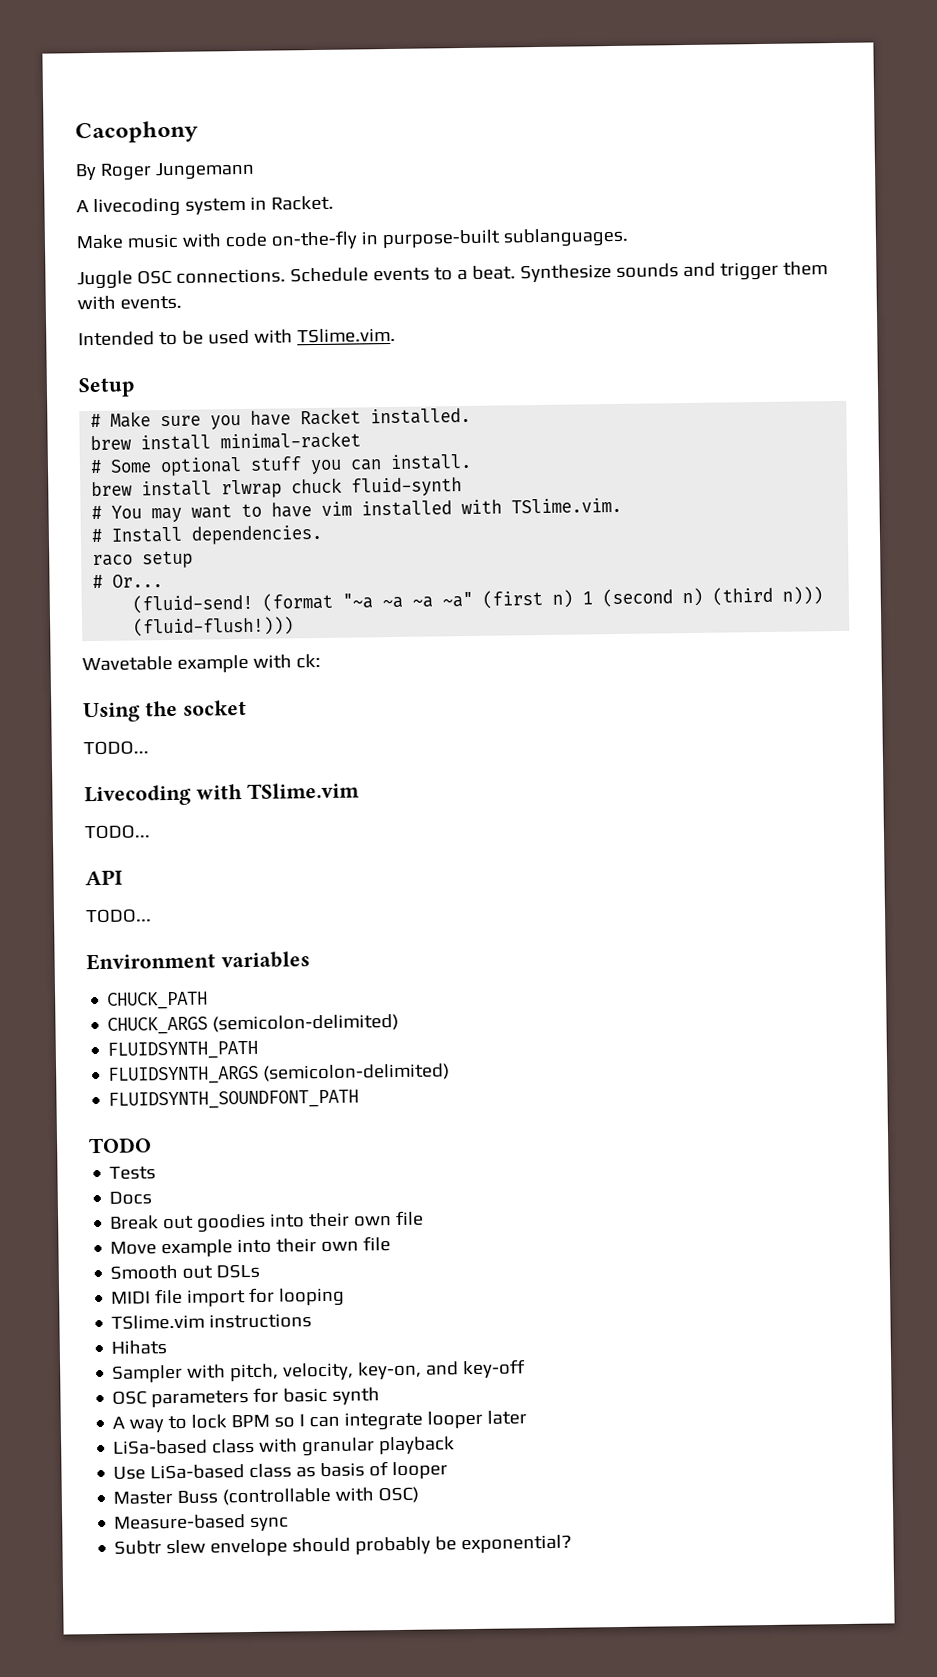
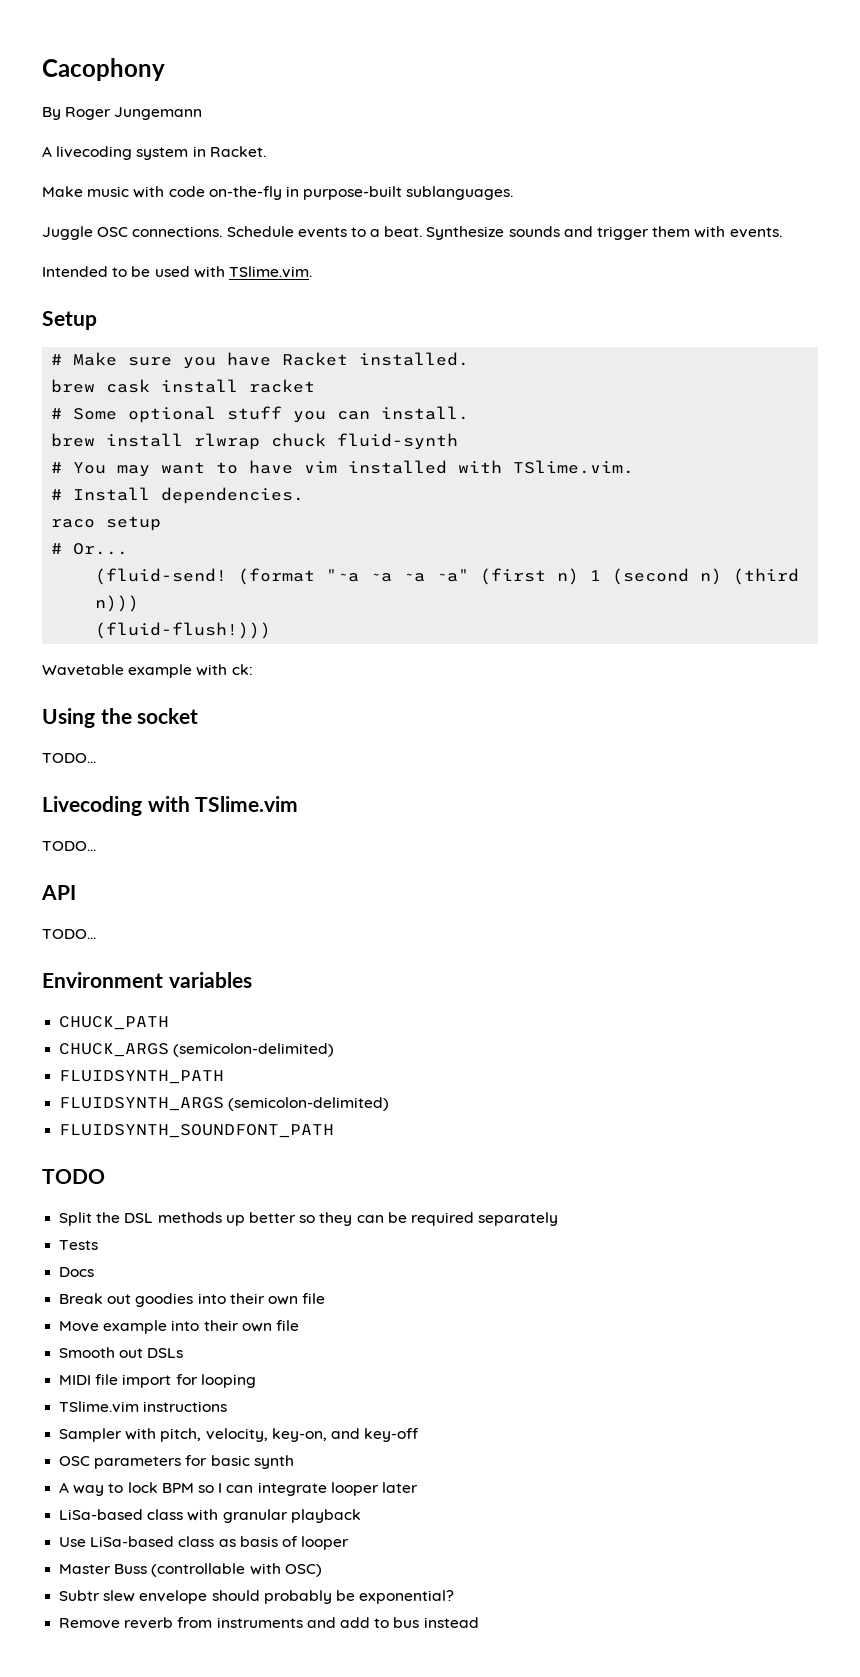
- brew install minimal-racket
+ brew cask install racket
+ Split the DSL methods up better so they can be required separately
- Hihats
- Measure-based sync
+ Remove reverb from instruments and add to bus instead

